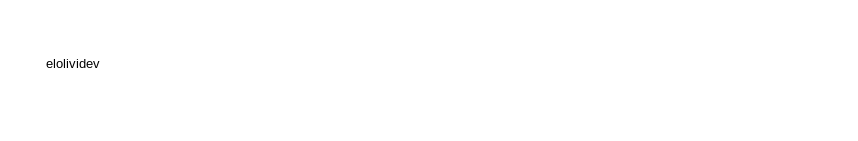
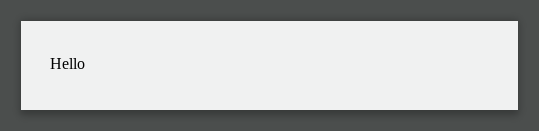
- elolividev
+ Hello

